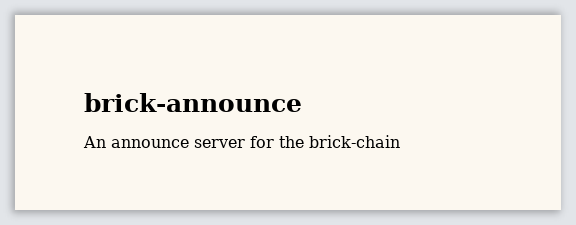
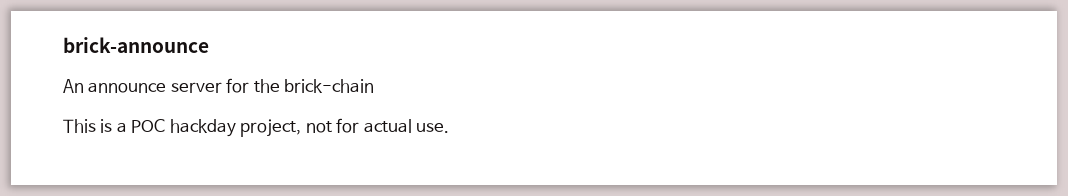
+ This is a POC hackday project, not for actual use.

